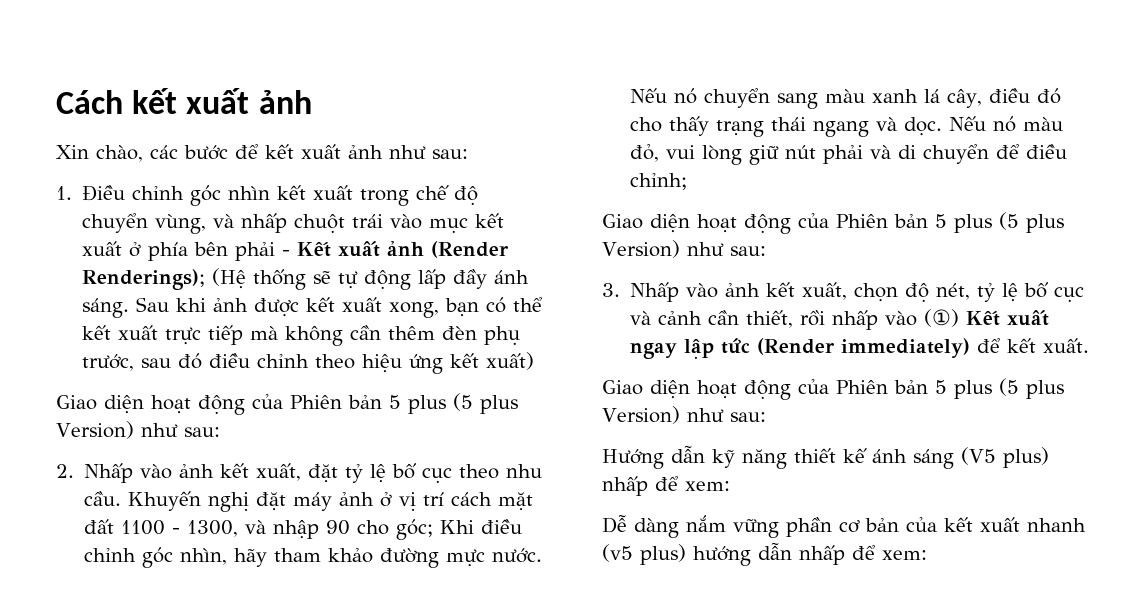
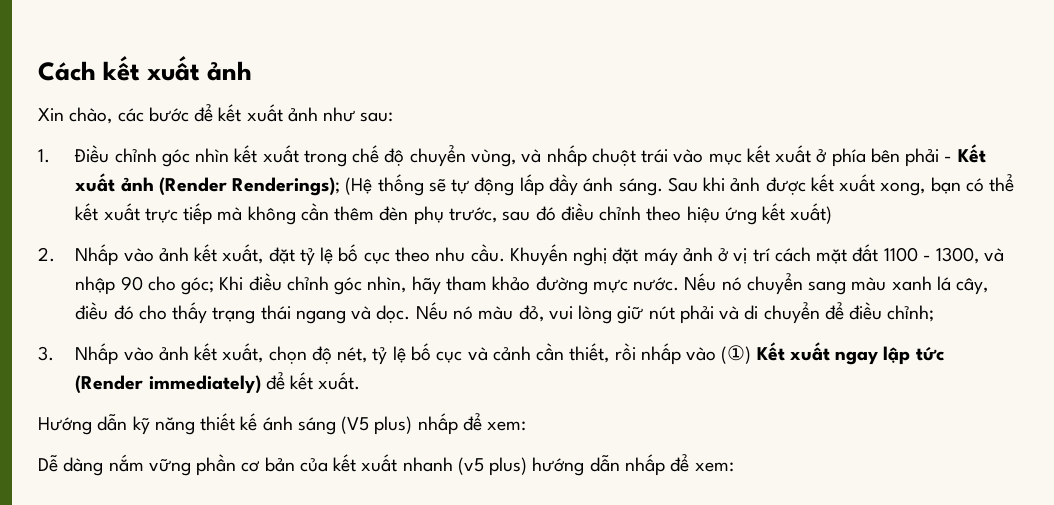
  Sau khi ảnh được kết xuất xong, bạn có thể kết xuất trực tiếp mà không cần thêm đèn phụ trước, sau đó điều chỉnh theo hiệu ứng kết xuất)
- Giao diện hoạt động của Phiên bản 5 plus (5 plus Version) như sau:
  Nếu nó màu đỏ, vui lòng giữ nút phải và di chuyển để điều chỉnh;
- Giao diện hoạt động của Phiên bản 5 plus (5 plus Version) như sau:
  3. Nhấp vào ảnh kết xuất, chọn độ nét, tỷ lệ bố cục và cảnh cần thiết, rồi nhấp vào (①) Kết xuất ngay lập tức (Render immediately) để kết xuất.
- Giao diện hoạt động của Phiên bản 5 plus (5 plus Version) như sau:

